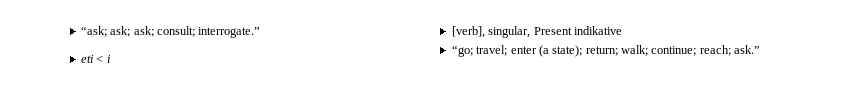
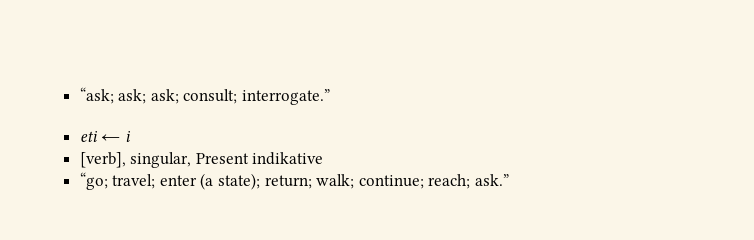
- eti < i
+ eti ← i

